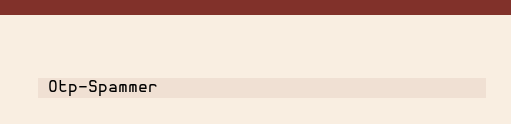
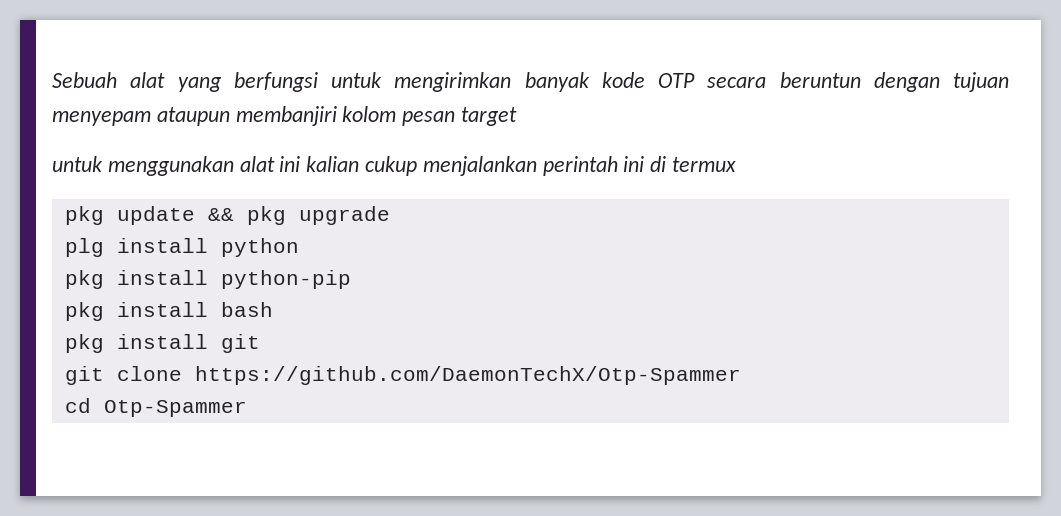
- Otp-Spammer
+ Sebuah alat yang berfungsi untuk mengirimkan banyak kode OTP secara beruntun dengan tujuan menyepam ataupun membanjiri kolom pesan target
+ untuk menggunakan alat ini kalian cukup menjalankan perintah ini di termux
+ pkg update && pkg upgrade
+ plg install python
+ pkg install python-pip
+ pkg install bash
+ pkg install git
+ git clone https://github.com/DaemonTechX/Otp-Spammer
+ cd Otp-Spammer

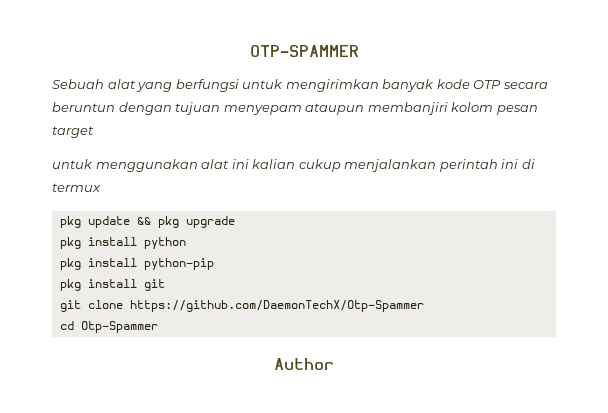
+ OTP-SPAMMER
- plg install python
+ pkg install python
- pkg install bash
+ Author

